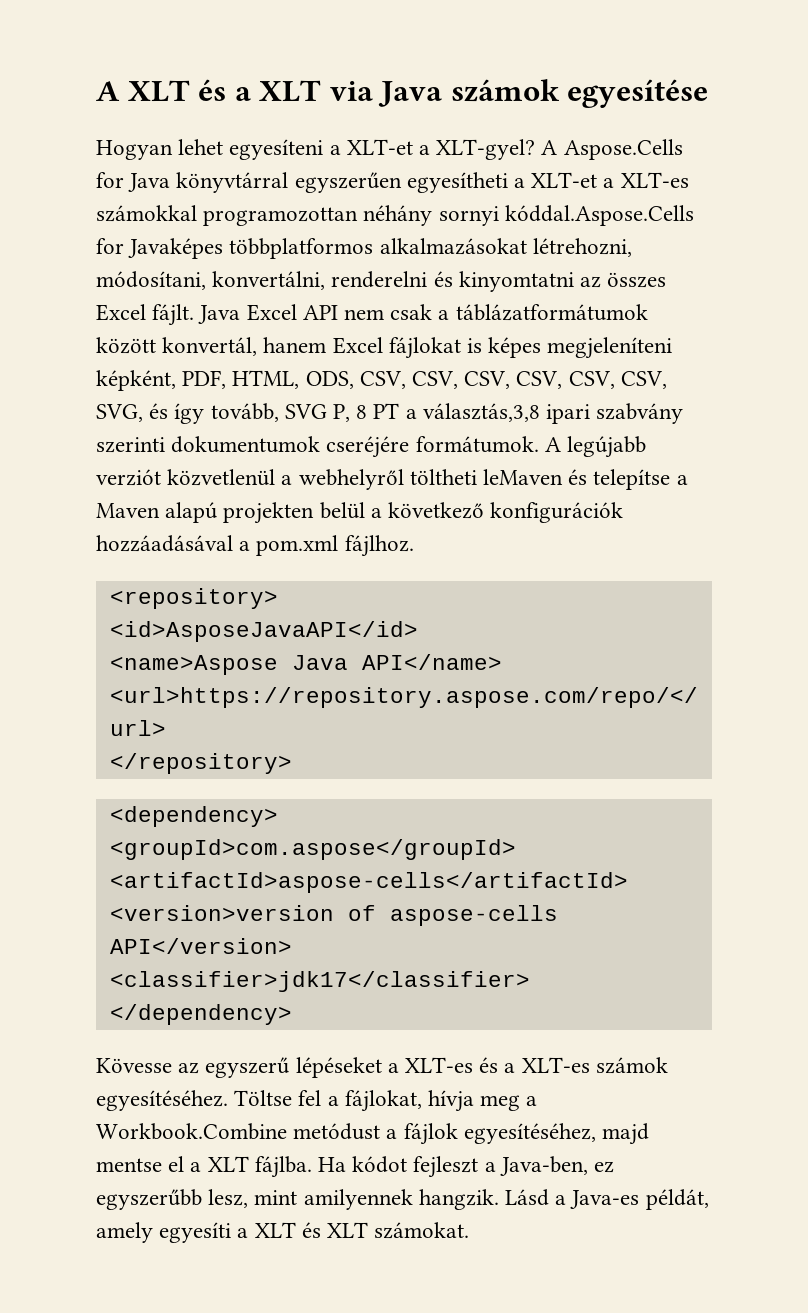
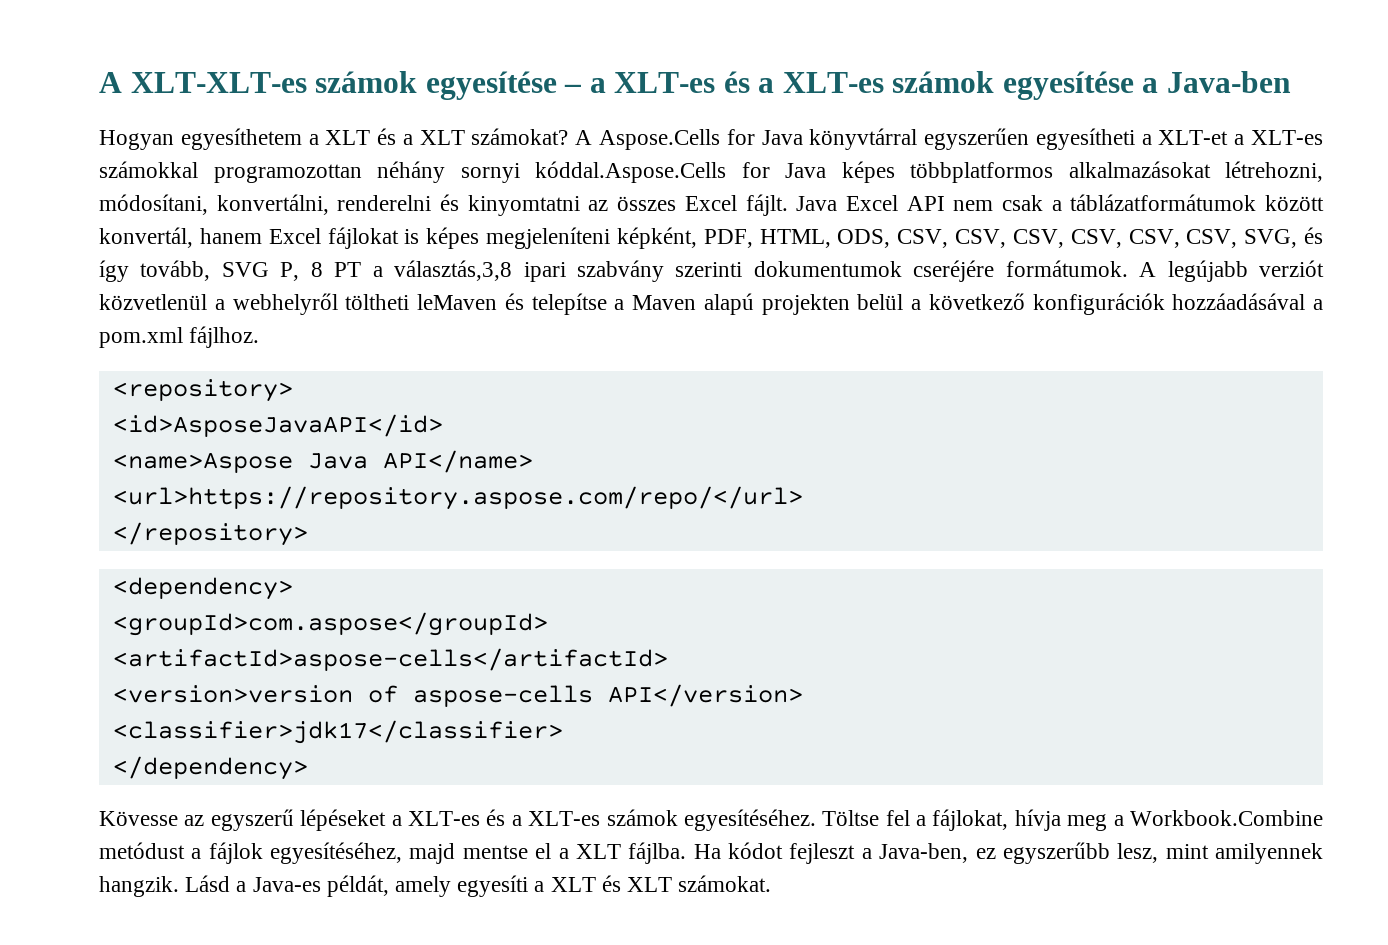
- A XLT és a XLT via Java számok egyesítése
- Hogyan lehet egyesíteni a XLT-et a XLT-gyel?
+ A XLT-XLT-es számok egyesítése – a XLT-es és a XLT-es számok egyesítése a Java-ben
+ Hogyan egyesíthetem a XLT és a XLT számokat?
- A Aspose.Cells for Java könyvtárral egyszerűen egyesítheti a XLT-et a XLT-es számokkal programozottan néhány sornyi kóddal.Aspose.Cells for Javaképes többplatformos alkalmazásokat létrehozni, módosítani, konvertálni, renderelni és kinyomtatni az összes Excel fájlt.
+ A Aspose.Cells for Java könyvtárral egyszerűen egyesítheti a XLT-et a XLT-es számokkal programozottan néhány sornyi kóddal.Aspose.Cells for Java képes többplatformos alkalmazásokat létrehozni, módosítani, konvertálni, renderelni és kinyomtatni az összes Excel fájlt.

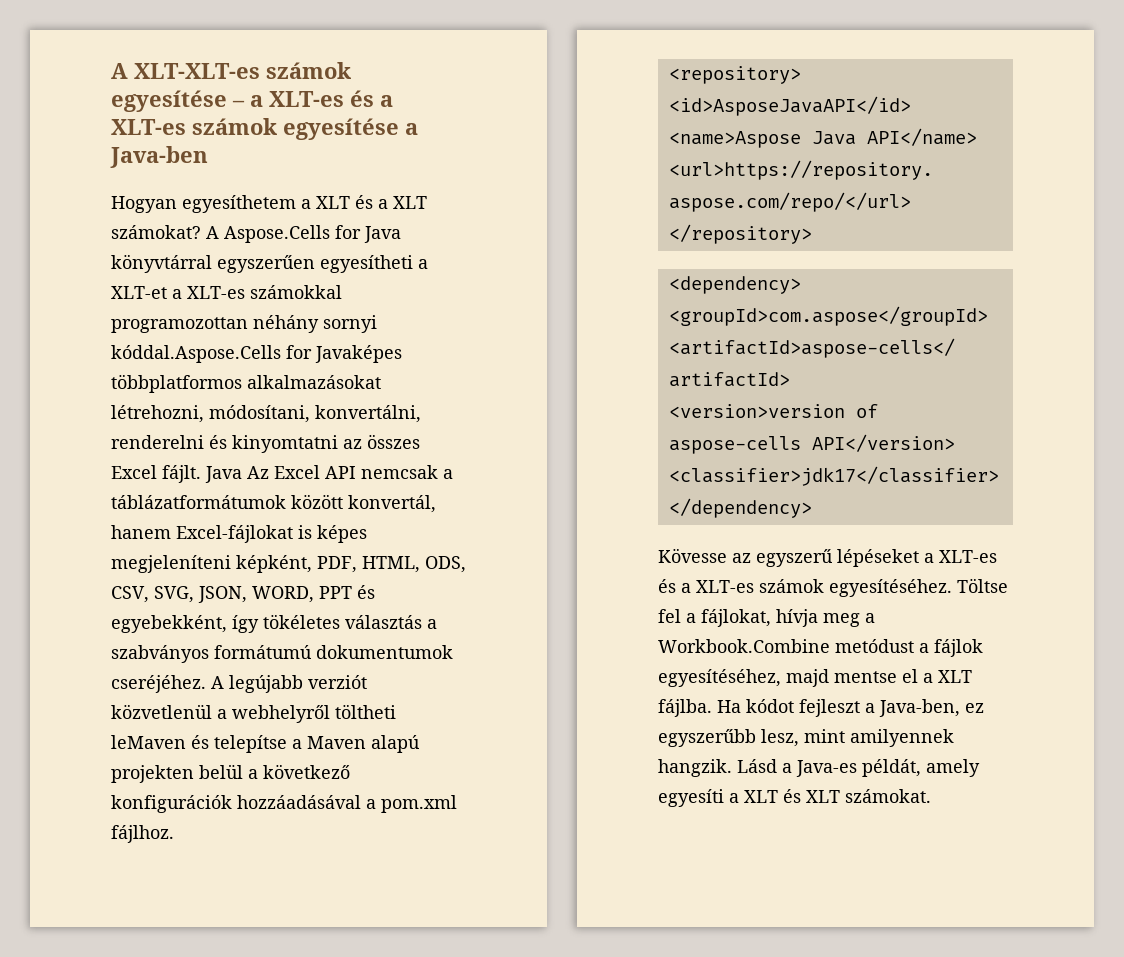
- A Aspose.Cells for Java könyvtárral egyszerűen egyesítheti a XLT-et a XLT-es számokkal programozottan néhány sornyi kóddal.Aspose.Cells for Java képes többplatformos alkalmazásokat létrehozni, módosítani, konvertálni, renderelni és kinyomtatni az összes Excel fájlt.
+ A Aspose.Cells for Java könyvtárral egyszerűen egyesítheti a XLT-et a XLT-es számokkal programozottan néhány sornyi kóddal.Aspose.Cells for Javaképes többplatformos alkalmazásokat létrehozni, módosítani, konvertálni, renderelni és kinyomtatni az összes Excel fájlt.
- Java Excel API nem csak a táblázatformátumok között konvertál, hanem Excel fájlokat is képes megjeleníteni képként, PDF, HTML, ODS, CSV, CSV, CSV, CSV, CSV, CSV, SVG, és így tovább, SVG P, 8 PT a választás,3,8 ipari szabvány szerinti dokumentumok cseréjére formátumok.
+ Java Az Excel API nemcsak a táblázatformátumok között konvertál, hanem Excel-fájlokat is képes megjeleníteni képként, PDF, HTML, ODS, CSV, SVG, JSON, WORD, PPT és egyebekként, így tökéletes választás a szabványos formátumú dokumentumok cseréjéhez.

